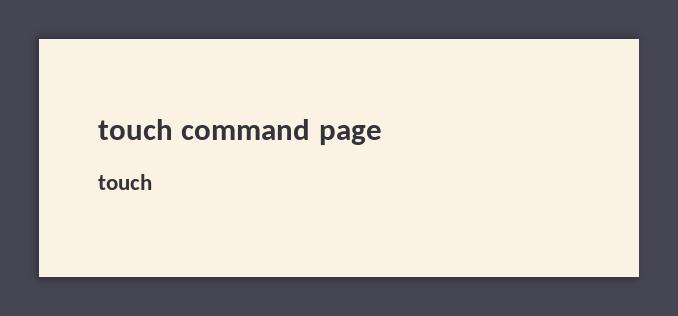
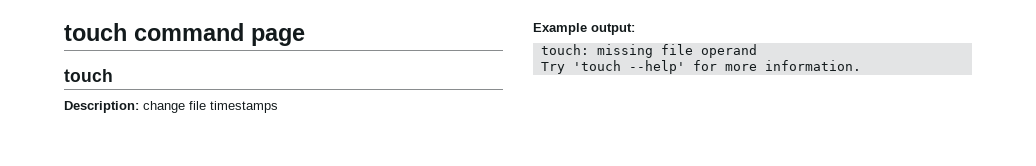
+ Description: change file timestamps
+ Example output:
+ touch: missing file operand
+ Try 'touch --help' for more information.

